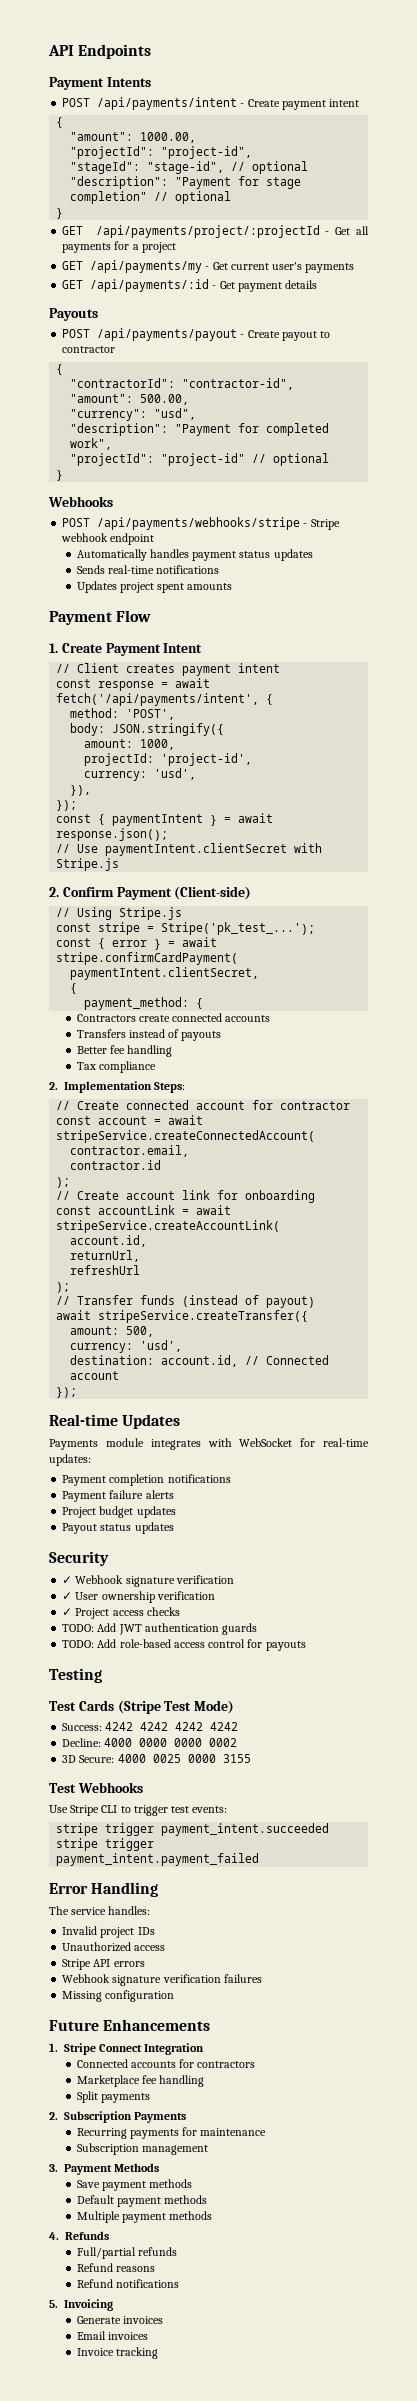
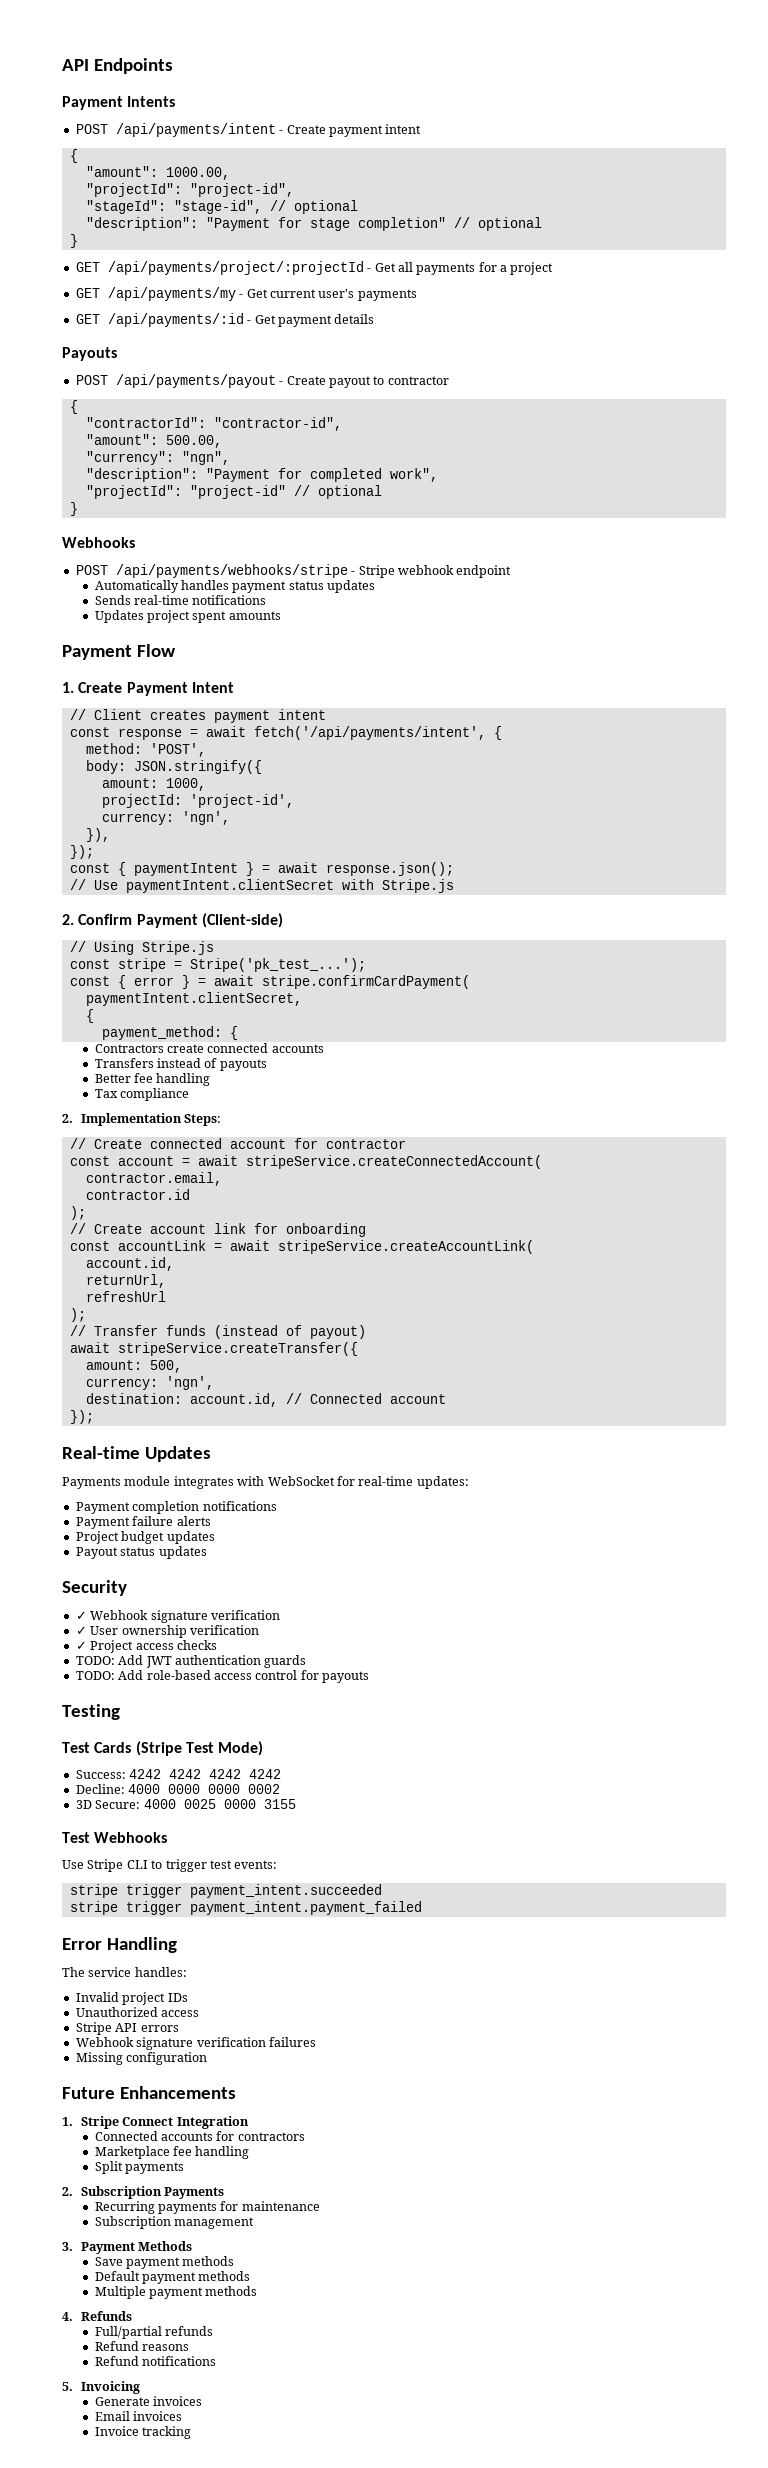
- "currency": "usd",
+ "currency": "ngn",
  projectId: 'project-id',
- currency: 'usd',
+ currency: 'ngn',
  amount: 500,
- currency: 'usd',
+ currency: 'ngn',

